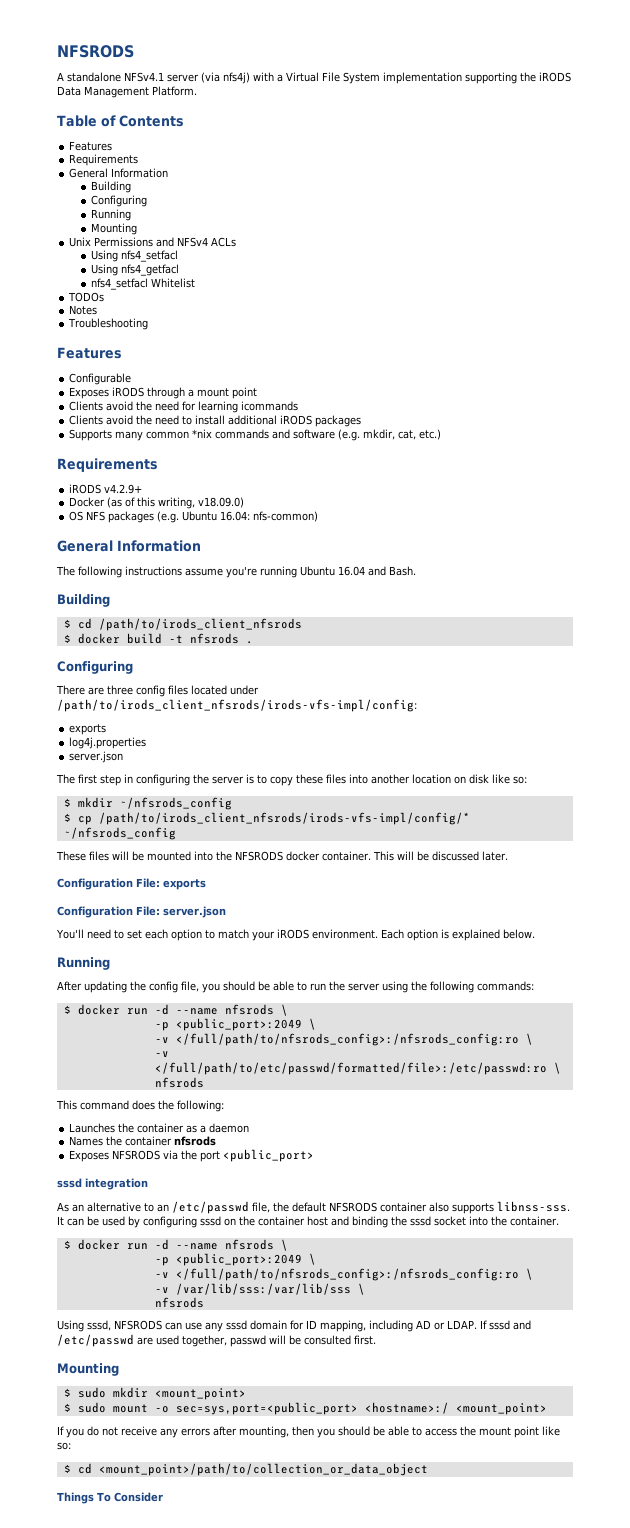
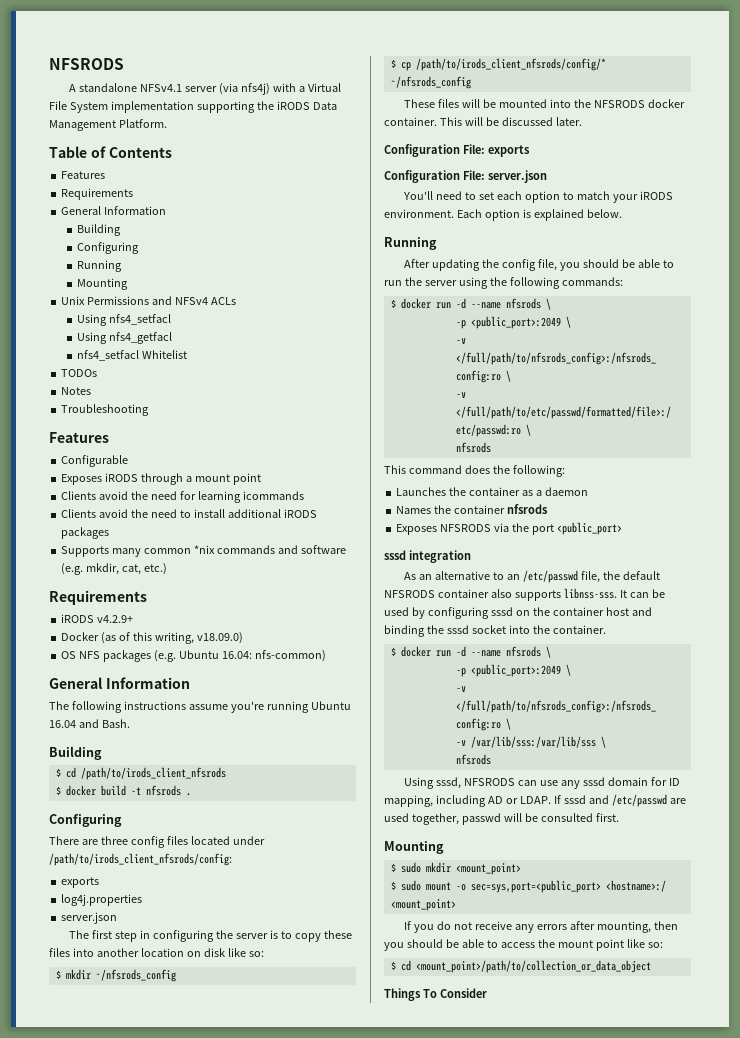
- There are three config files located under /path/to/irods_client_nfsrods/irods-vfs-impl/config:
+ There are three config files located under /path/to/irods_client_nfsrods/config:
- $ cp /path/to/irods_client_nfsrods/irods-vfs-impl/config/* ~/nfsrods_config
+ $ cp /path/to/irods_client_nfsrods/config/* ~/nfsrods_config

